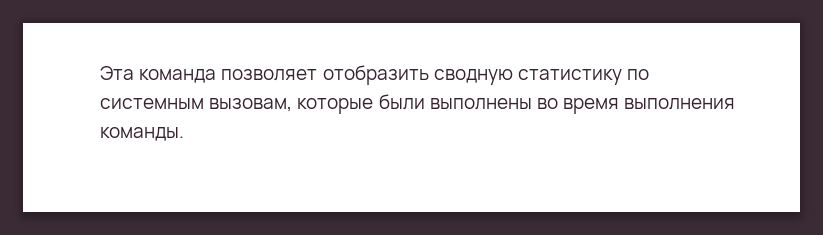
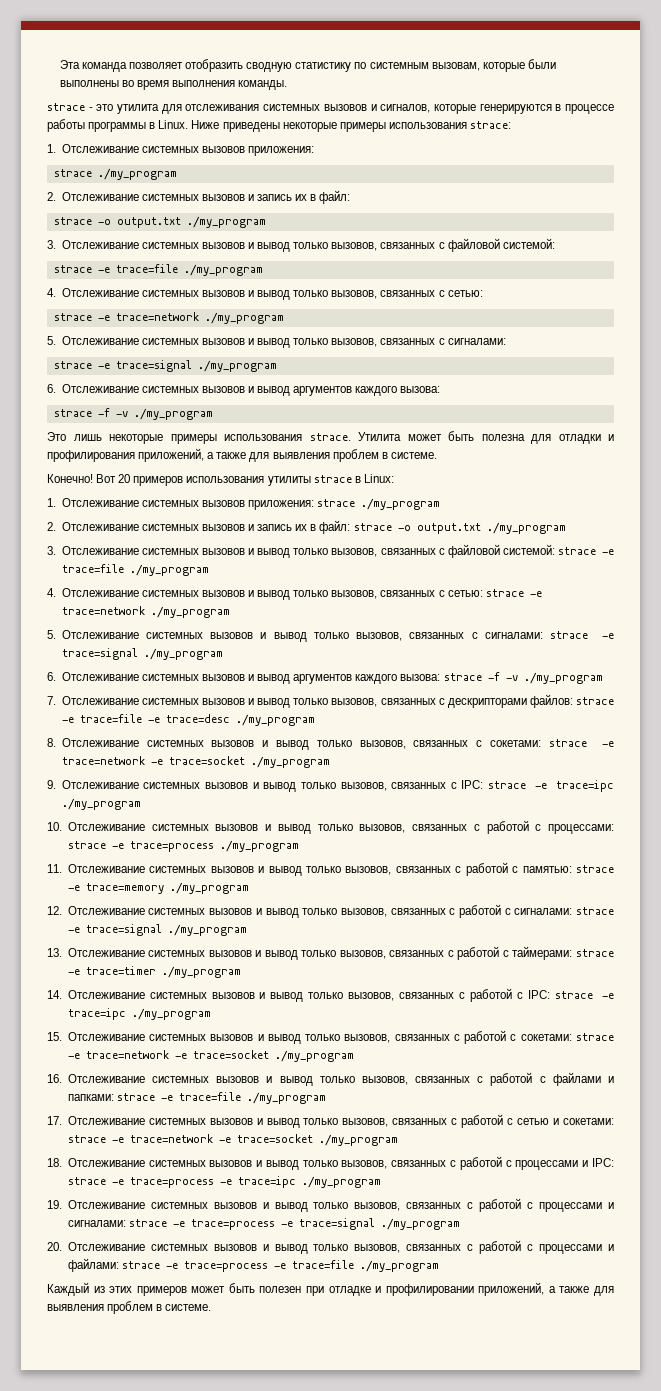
+ strace - это утилита для отслеживания системных вызовов и сигналов, которые генерируются в процессе работы программы в Linux. Ниже приведены некоторые примеры использования strace:
+ 1. Отслеживание системных вызовов приложения:
+ strace ./my_program
+ 2. Отслеживание системных вызовов и запись их в файл:
+ strace -o output.txt ./my_program
+ 3. Отслеживание системных вызовов и вывод только вызовов, связанных с файловой системой:
+ strace -e trace=file ./my_program
+ 4. Отслеживание системных вызовов и вывод только вызовов, связанных с сетью:
+ strace -e trace=network ./my_program
+ 5. Отслеживание системных вызовов и вывод только вызовов, связанных с сигналами:
+ strace -e trace=signal ./my_program
+ 6. Отслеживание системных вызовов и вывод аргументов каждого вызова:
+ strace -f -v ./my_program
+ Это лишь некоторые примеры использования strace. Утилита может быть полезна для отладки и профилирования приложений, а также для выявления проблем в системе.
+ Конечно! Вот 20 примеров использования утилиты strace в Linux:
+ 1. Отслеживание системных вызовов приложения: strace ./my_program
+ 2. Отслеживание системных вызовов и запись их в файл: strace -o output.txt ./my_program
+ 3. Отслеживание системных вызовов и вывод только вызовов, связанных с файловой системой: strace -e trace=file ./my_program
+ 4. Отслеживание системных вызовов и вывод только вызовов, связанных с сетью: strace -e trace=network ./my_program
+ 5. Отслеживание системных вызовов и вывод только вызовов, связанных с сигналами: strace -e trace=signal ./my_program
+ 6. Отслеживание системных вызовов и вывод аргументов каждого вызова: strace -f -v ./my_program
+ 7. Отслеживание системных вызовов и вывод только вызовов, связанных с дескрипторами файлов: strace -e trace=file -e trace=desc ./my_program
+ 8. Отслеживание системных вызовов и вывод только вызовов, связанных с сокетами: strace -e trace=network -e trace=socket ./my_program
+ 9. Отслеживание системных вызовов и вывод только вызовов, связанных с IPC: strace -e trace=ipc ./my_program
+ 10. Отслеживание системных вызовов и вывод только вызовов, связанных с работой с процессами: strace -e trace=process ./my_program
+ 11. Отслеживание системных вызовов и вывод только вызовов, связанных с работой с памятью: strace -e trace=memory ./my_program
+ 12. Отслеживание системных вызовов и вывод только вызовов, связанных с работой с сигналами: strace -e trace=signal ./my_program
+ 13. Отслеживание системных вызовов и вывод только вызовов, связанных с работой с таймерами: strace -e trace=timer ./my_program
+ 14. Отслеживание системных вызовов и вывод только вызовов, связанных с работой с IPC: strace -e trace=ipc ./my_program
+ 15. Отслеживание системных вызовов и вывод только вызовов, связанных с работой с сокетами: strace -e trace=network -e trace=socket ./my_program
+ 16. Отслеживание системных вызовов и вывод только вызовов, связанных с работой с файлами и папками: strace -e trace=file ./my_program
+ 17. Отслеживание системных вызовов и вывод только вызовов, связанных с работой с сетью и сокетами: strace -e trace=network -e trace=socket ./my_program
+ 18. Отслеживание системных вызовов и вывод только вызовов, связанных с работой с процессами и IPC: strace -e trace=process -e trace=ipc ./my_program
+ 19. Отслеживание системных вызовов и вывод только вызовов, связанных с работой с процессами и сигналами: strace -e trace=process -e trace=signal ./my_program
+ 20. Отслеживание системных вызовов и вывод только вызовов, связанных с работой с процессами и файлами: strace -e trace=process -e trace=file ./my_program
+ Каждый из этих примеров может быть полезен при отладке и профилировании приложений, а также для выявления проблем в системе.

